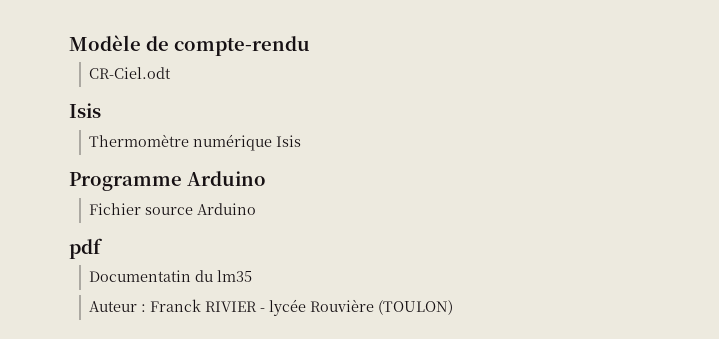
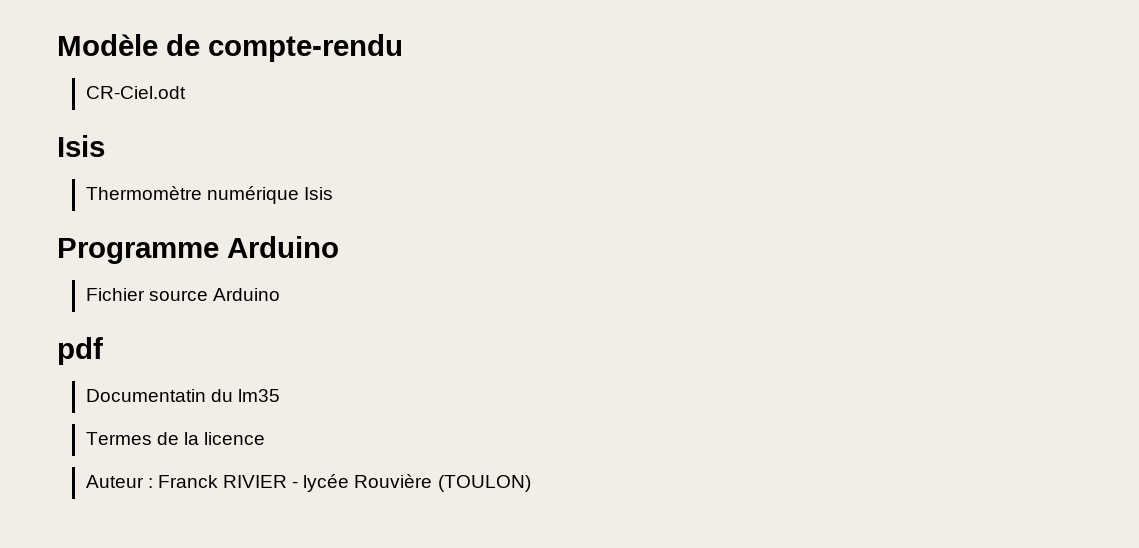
+ Termes de la licence

